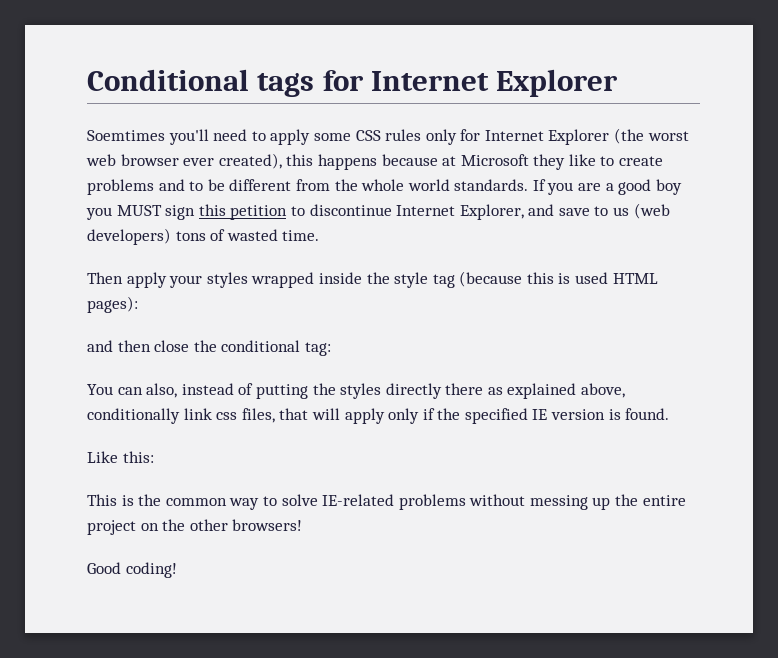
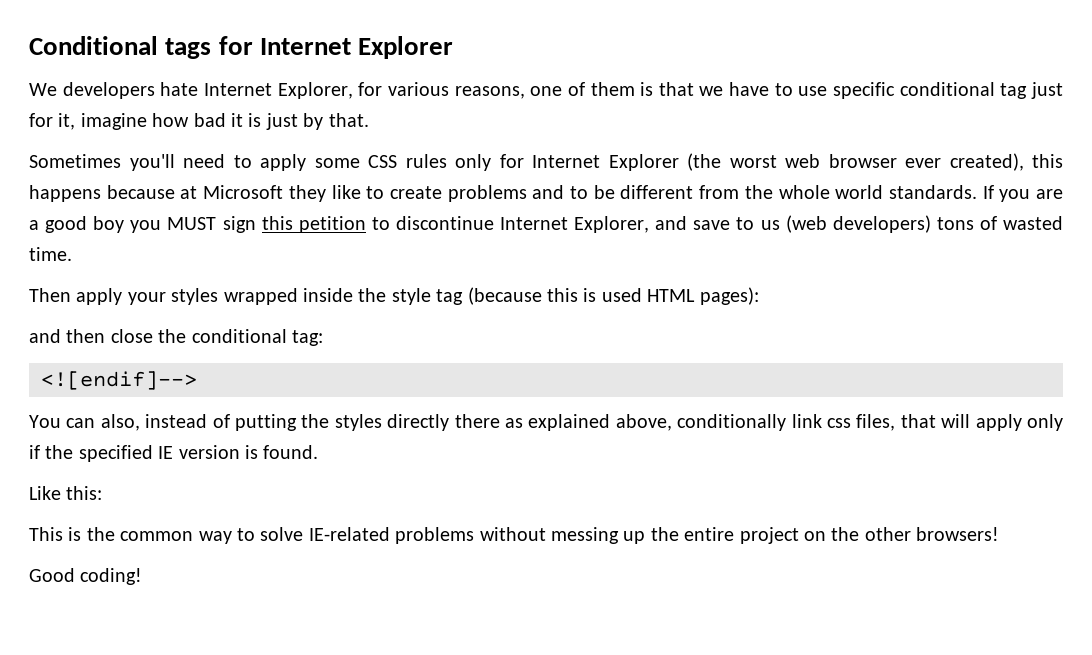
- Soemtimes you'll need to apply some CSS rules only for Internet Explorer (the worst web browser ever created), this happens because at Microsoft they like to create problems and to be different from the whole world standards.
+ We developers hate Internet Explorer, for various reasons, one of them is that we have to use specific conditional tag just for it, imagine how bad it is just by that.
+ Sometimes you'll need to apply some CSS rules only for Internet Explorer (the worst web browser ever created), this happens because at Microsoft they like to create problems and to be different from the whole world standards.
+ <![endif]-->

